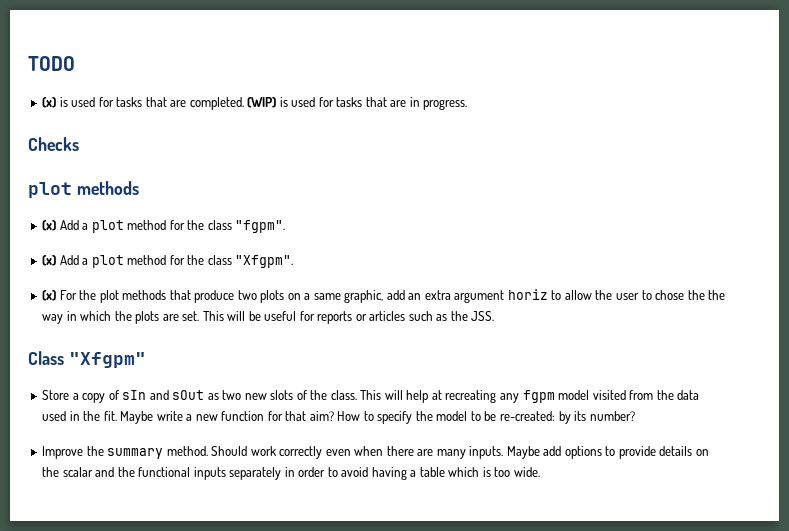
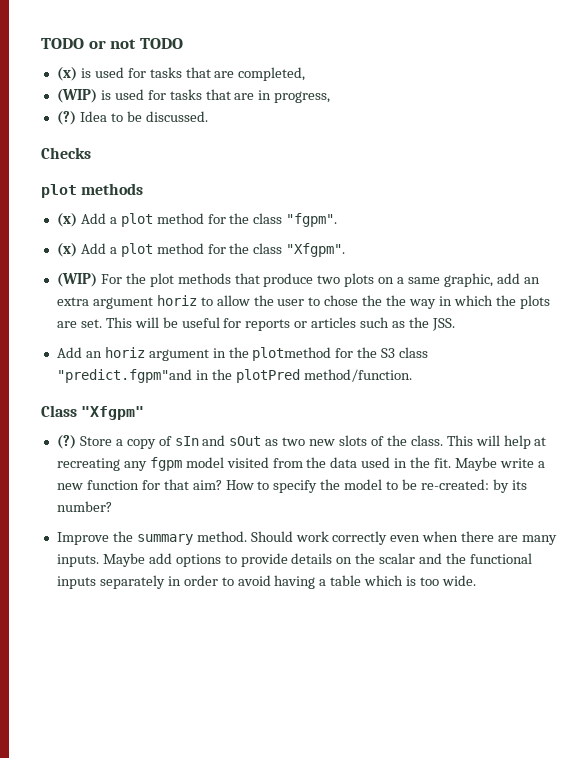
- TODO
+ TODO or not TODO
- (x) is used for tasks that are completed. (WIP) is used for tasks that are in progress.
+ (x) is used for tasks that are completed,
+ (WIP) is used for tasks that are in progress,
+ (?) Idea to be discussed.
- (x) For the plot methods that produce two plots on a same graphic, add an extra argument horiz to allow the user to chose the the way in which the plots are set.
+ (WIP) For the plot methods that produce two plots on a same graphic, add an extra argument horiz to allow the user to chose the the way in which the plots are set.
+ Add an horiz argument in the plotmethod for the S3 class "predict.fgpm"and in the plotPred method/function.
  Class "Xfgpm"
- Store a copy of sIn and sOut as two new slots of the class.
+ (?) Store a copy of sIn and sOut as two new slots of the class.

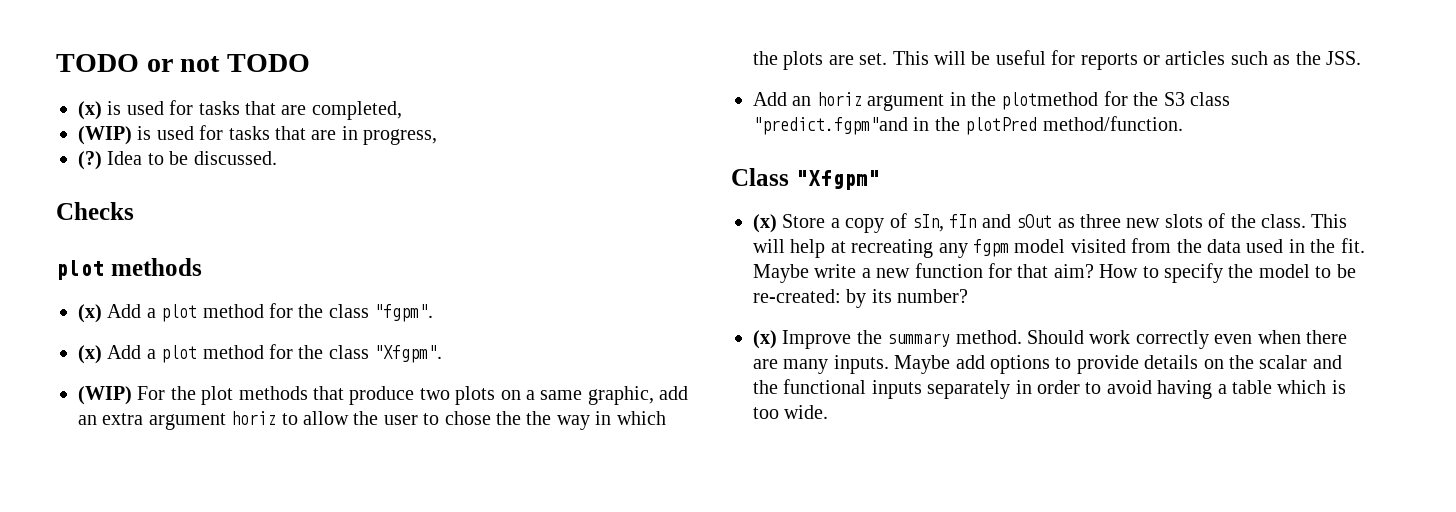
- (?) Store a copy of sIn and sOut as two new slots of the class.
+ (x) Store a copy of sIn, fIn and sOut as three new slots of the class.
- Improve the summary method.
+ (x) Improve the summary method.

